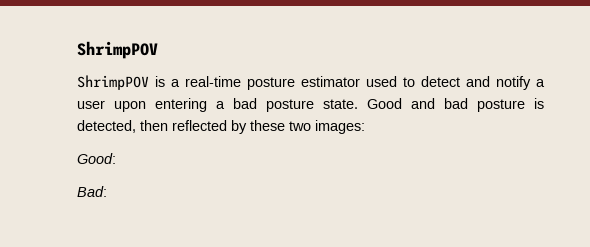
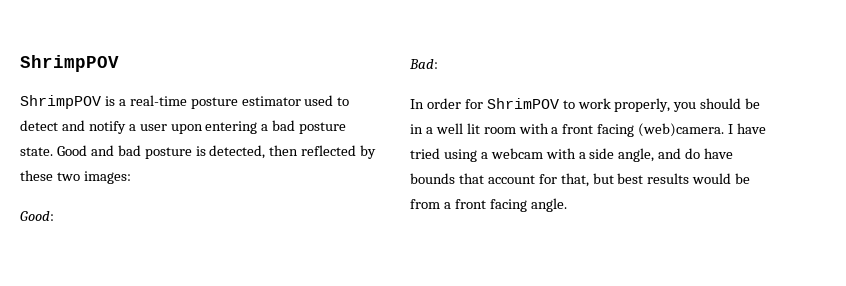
+ In order for ShrimPOV to work properly, you should be in a well lit room with a front facing (web)camera. I have tried using a webcam with a side angle, and do have bounds that account for that, but best results would be from a front facing angle.

